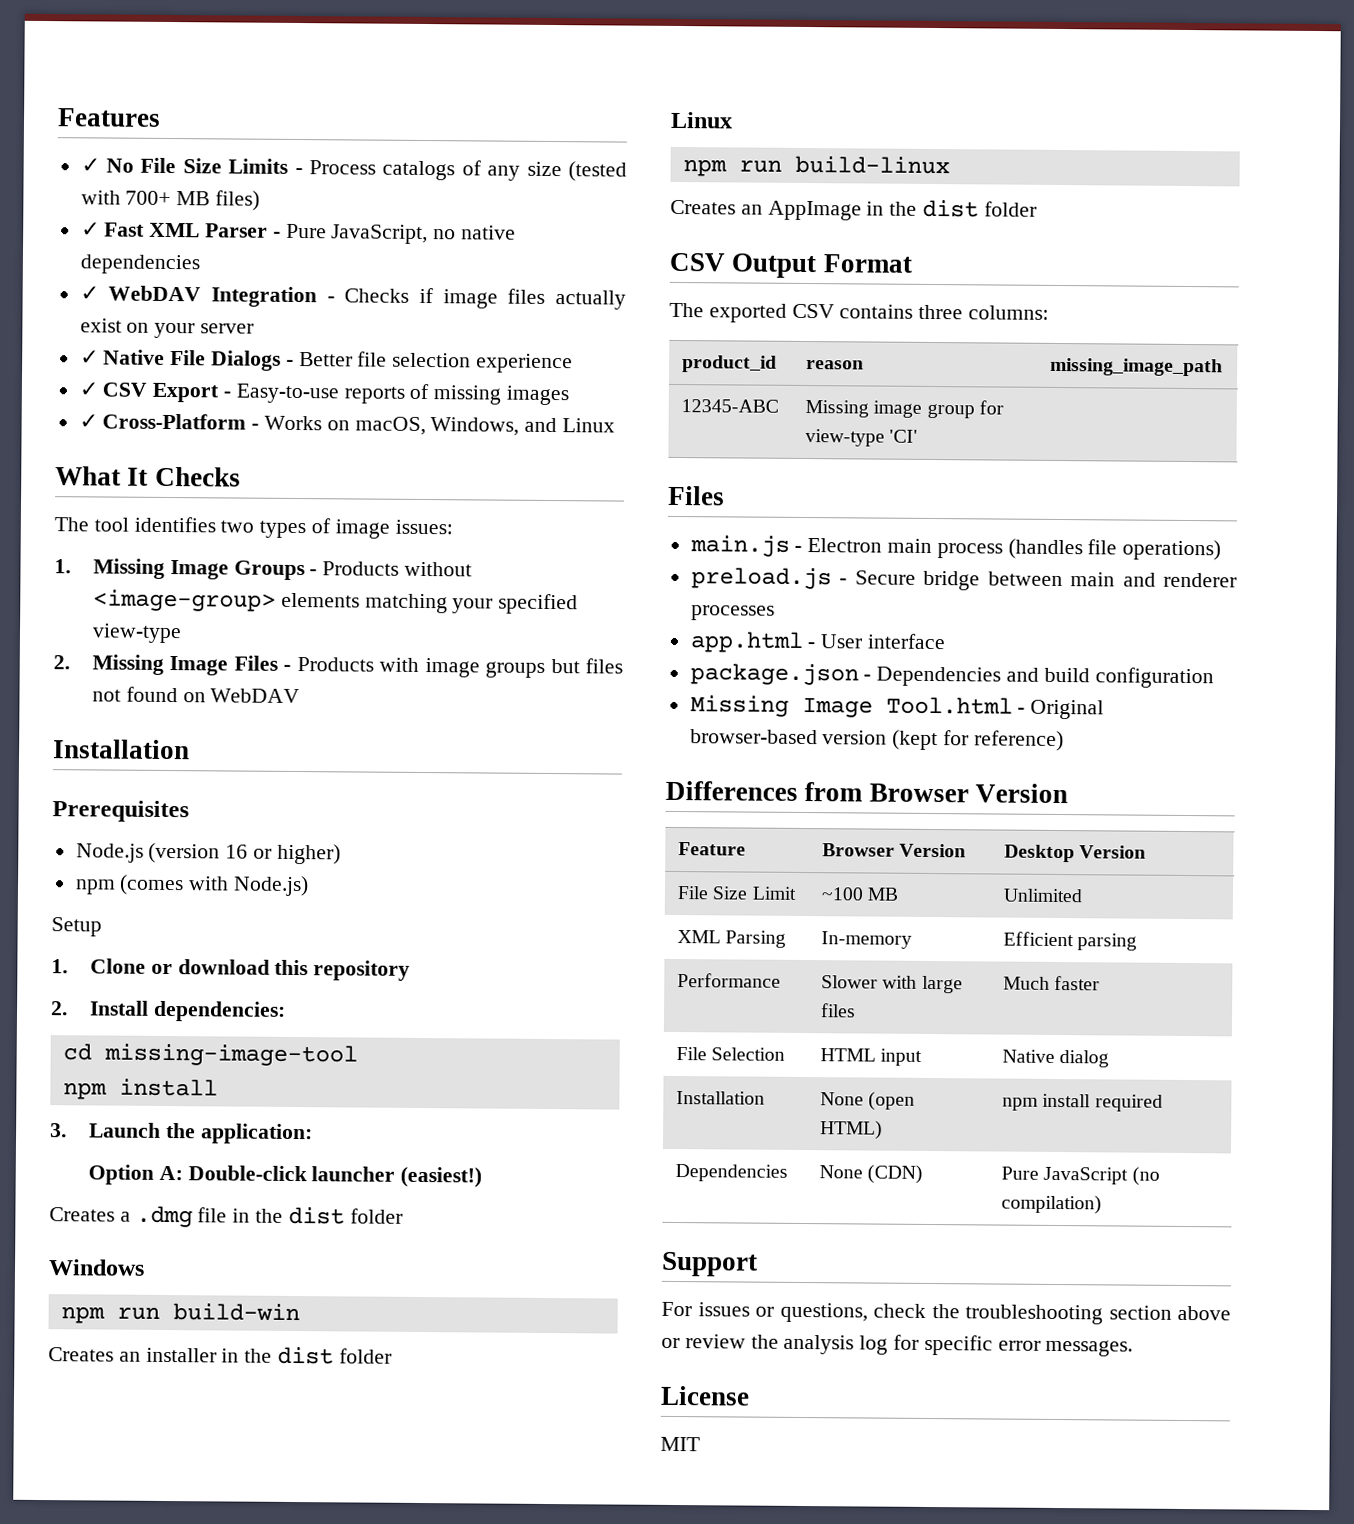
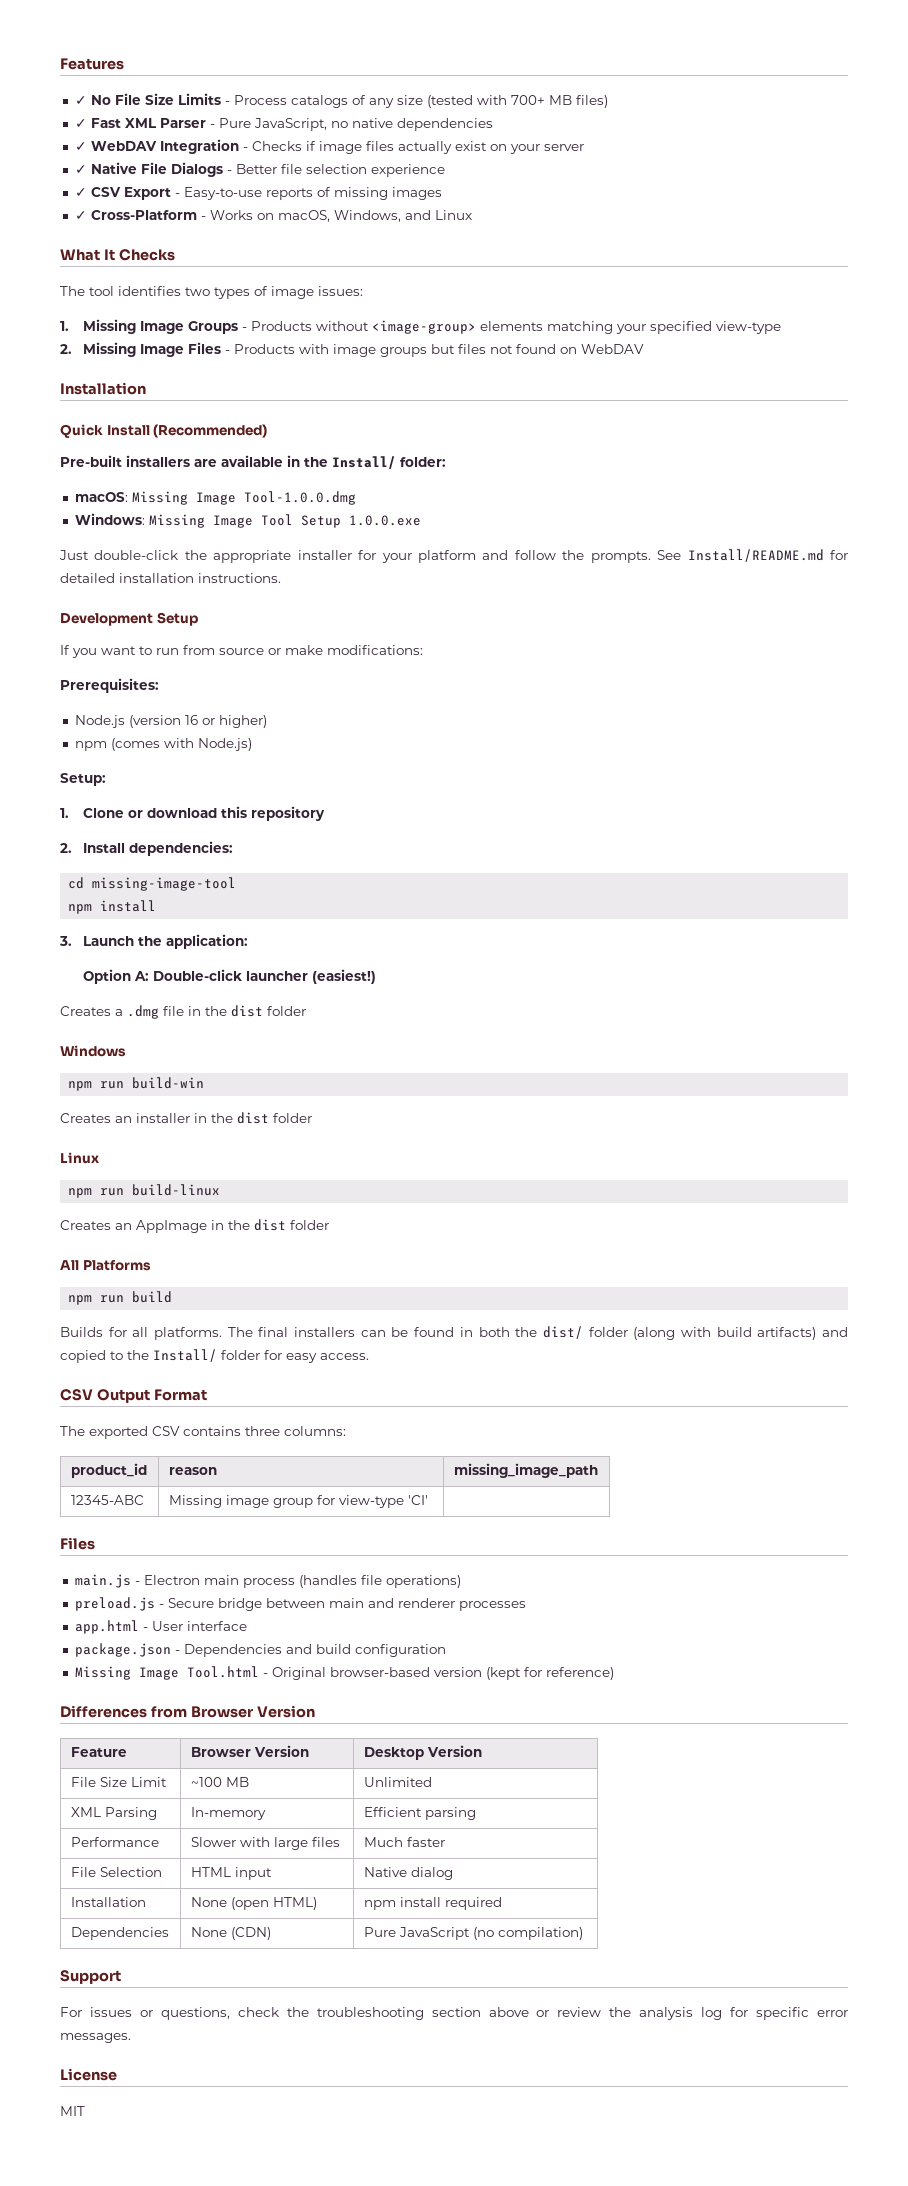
- Prerequisites
+ Quick Install (Recommended)
+ Pre-built installers are available in the Install/ folder:
+ macOS: Missing Image Tool-1.0.0.dmg
+ Windows: Missing Image Tool Setup 1.0.0.exe
+ Just double-click the appropriate installer for your platform and follow the prompts. See Install/README.md for detailed installation instructions.
+ Development Setup
+ If you want to run from source or make modifications:
+ Prerequisites:
- Setup
+ Setup:
+ All Platforms
+ npm run build
+ Builds for all platforms. The final installers can be found in both the dist/ folder (along with build artifacts) and copied to the Install/ folder for easy access.

